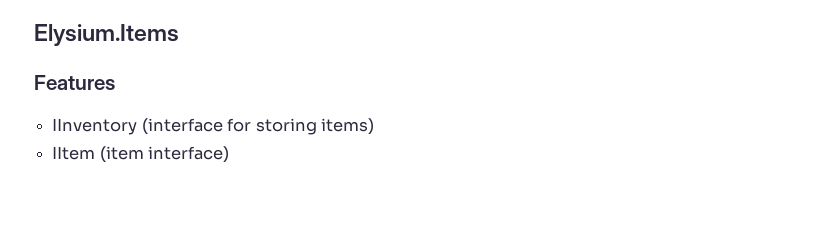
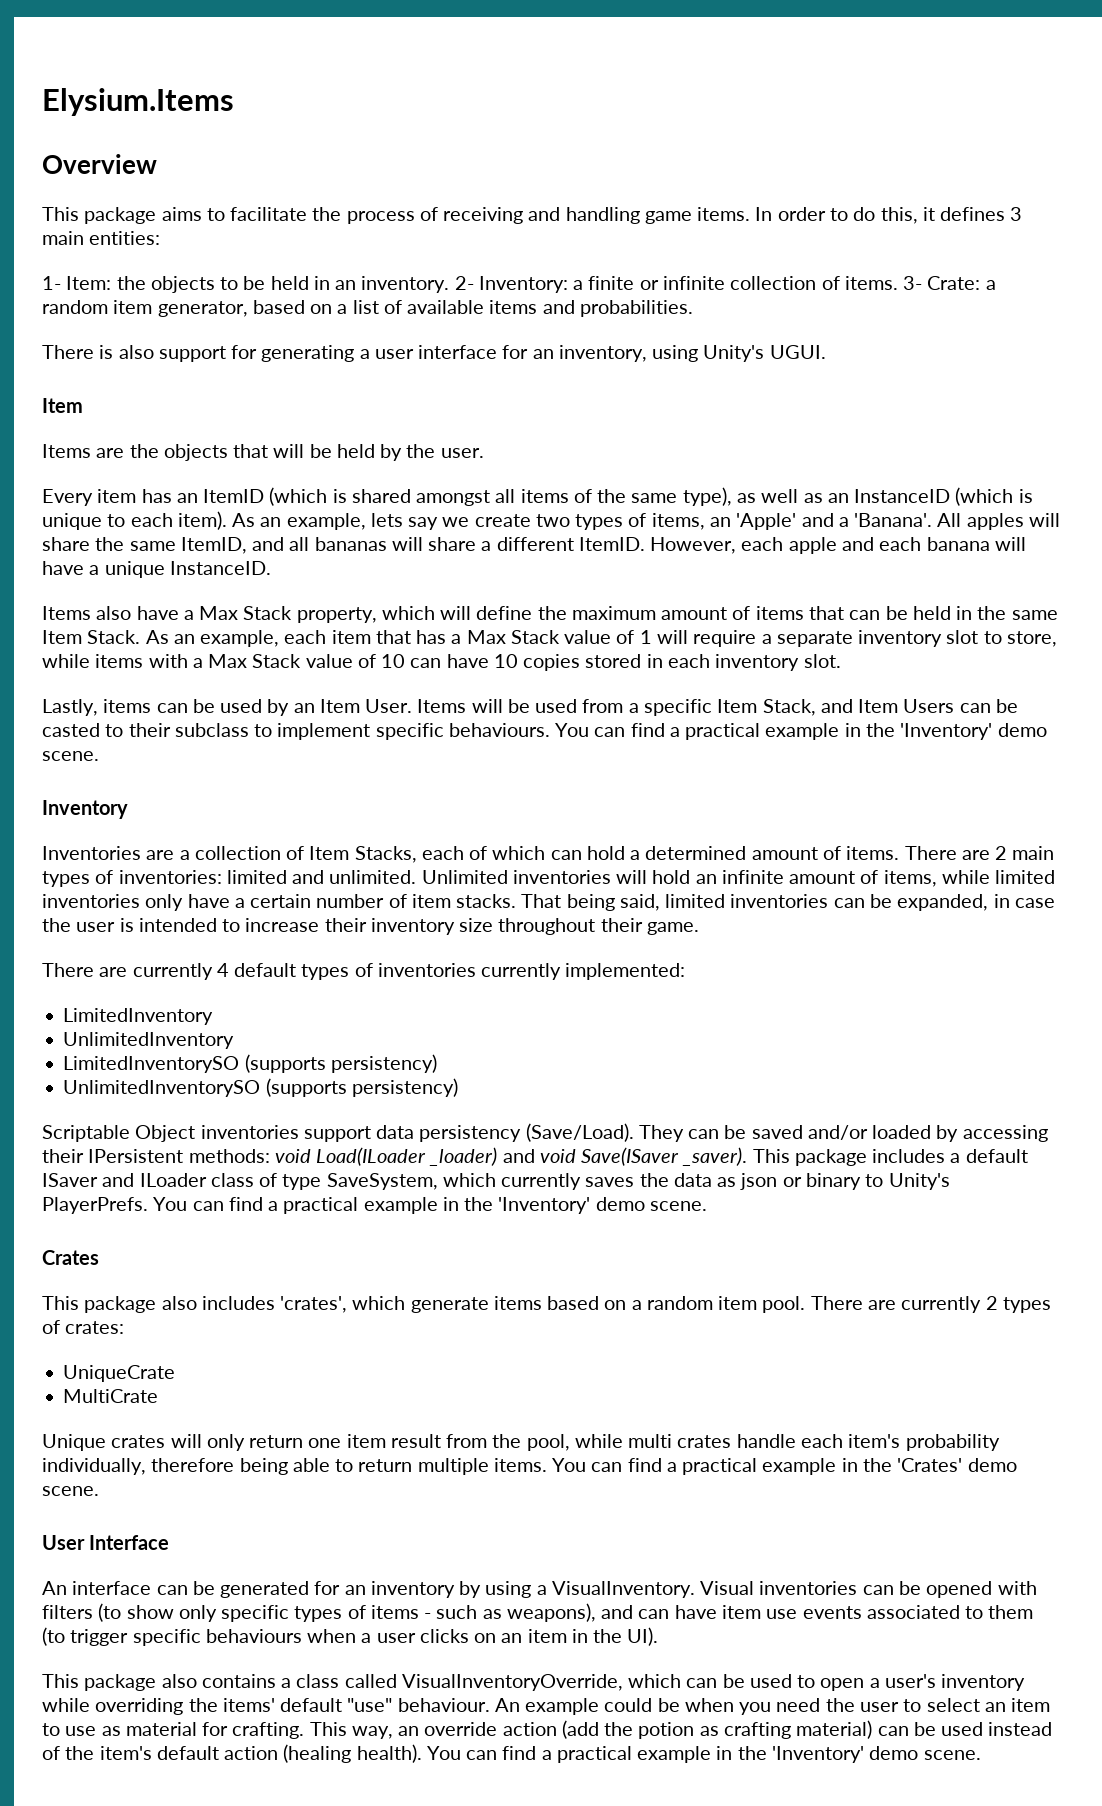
- Features
- IInventory (interface for storing items)
- IItem (item interface)
+ Overview
+ This package aims to facilitate the process of receiving and handling game items. In order to do this, it defines 3 main entities:
+ 1- Item: the objects to be held in an inventory. 2- Inventory: a finite or infinite collection of items. 3- Crate: a random item generator, based on a list of available items and probabilities.
+ There is also support for generating a user interface for an inventory, using Unity's UGUI.
+ Item
+ Items are the objects that will be held by the user.
+ Every item has an ItemID (which is shared amongst all items of the same type), as well as an InstanceID (which is unique to each item). As an example, lets say we create two types of items, an 'Apple' and a 'Banana'. All apples will share the same ItemID, and all bananas will share a different ItemID. However, each apple and each banana will have a unique InstanceID.
+ Items also have a Max Stack property, which will define the maximum amount of items that can be held in the same Item Stack. As an example, each item that has a Max Stack value of 1 will require a separate inventory slot to store, while items with a Max Stack value of 10 can have 10 copies stored in each inventory slot.
+ Lastly, items can be used by an Item User. Items will be used from a specific Item Stack, and Item Users can be casted to their subclass to implement specific behaviours. You can find a practical example in the 'Inventory' demo scene.
+ Inventory
+ Inventories are a collection of Item Stacks, each of which can hold a determined amount of items. There are 2 main types of inventories: limited and unlimited. Unlimited inventories will hold an infinite amount of items, while limited inventories only have a certain number of item stacks. That being said, limited inventories can be expanded, in case the user is intended to increase their inventory size throughout their game.
+ There are currently 4 default types of inventories currently implemented:
+ LimitedInventory
+ UnlimitedInventory
+ LimitedInventorySO (supports persistency)
+ UnlimitedInventorySO (supports persistency)
+ Scriptable Object inventories support data persistency (Save/Load). They can be saved and/or loaded by accessing their IPersistent methods: void Load(ILoader _loader) and void Save(ISaver _saver). This package includes a default ISaver and ILoader class of type SaveSystem, which currently saves the data as json or binary to Unity's PlayerPrefs. You can find a practical example in the 'Inventory' demo scene.
+ Crates
+ This package also includes 'crates', which generate items based on a random item pool. There are currently 2 types of crates:
+ UniqueCrate
+ MultiCrate
+ Unique crates will only return one item result from the pool, while multi crates handle each item's probability individually, therefore being able to return multiple items. You can find a practical example in the 'Crates' demo scene.
+ User Interface
+ An interface can be generated for an inventory by using a VisualInventory. Visual inventories can be opened with filters (to show only specific types of items - such as weapons), and can have item use events associated to them (to trigger specific behaviours when a user clicks on an item in the UI).
+ This package also contains a class called VisualInventoryOverride, which can be used to open a user's inventory while overriding the items' default "use" behaviour. An example could be when you need the user to select an item to use as material for crafting. This way, an override action (add the potion as crafting material) can be used instead of the item's default action (healing health). You can find a practical example in the 'Inventory' demo scene.

